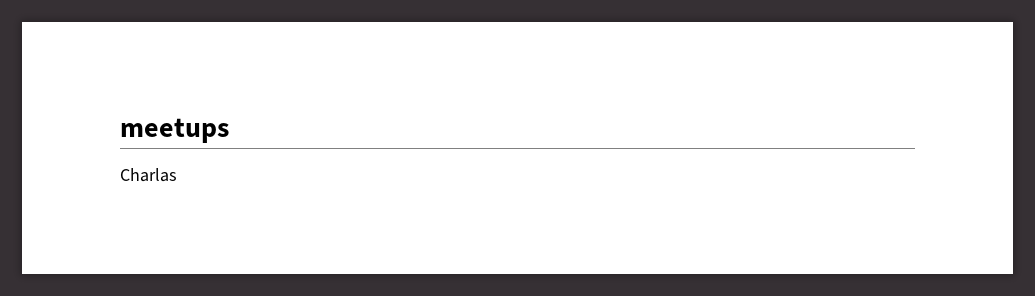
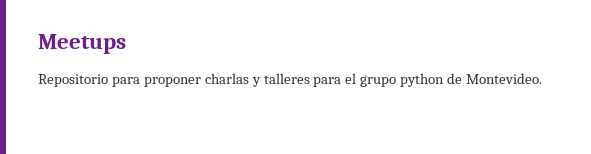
- meetups
- Charlas
+ Meetups
+ Repositorio para proponer charlas y talleres para el grupo python de Montevideo.

